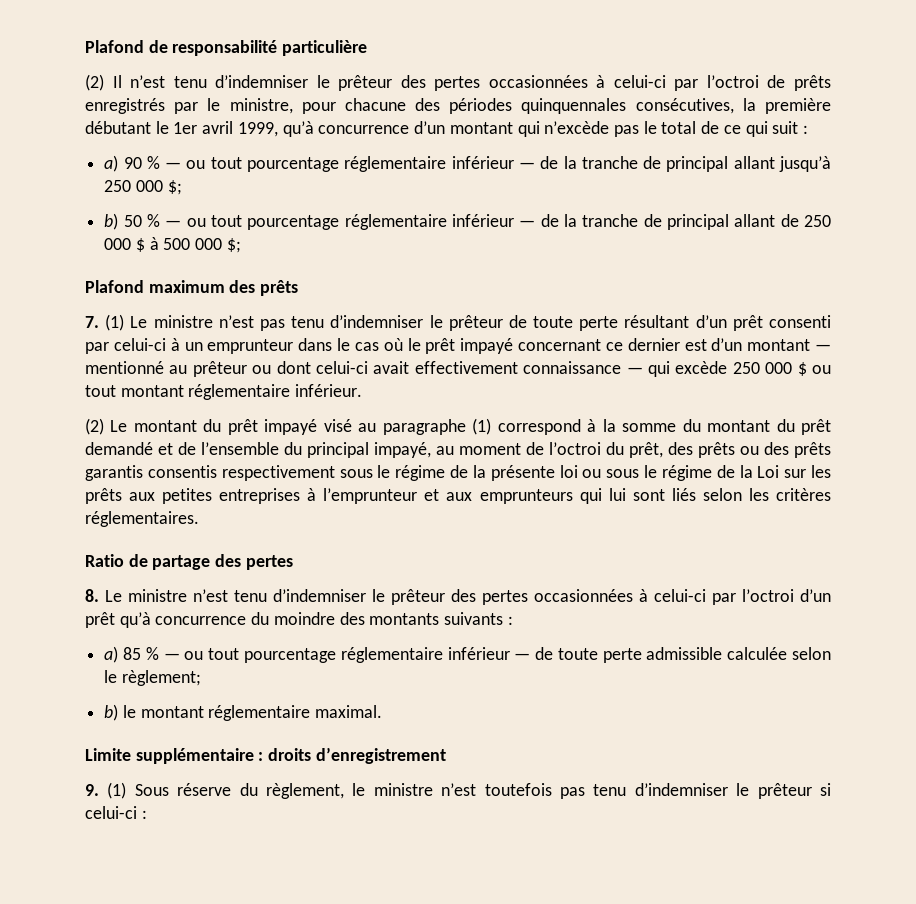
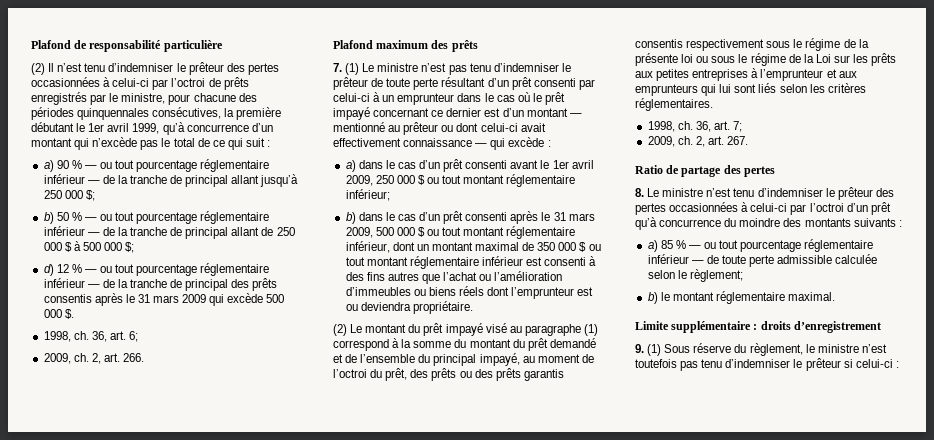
+ d) 12 % — ou tout pourcentage réglementaire inférieur — de la tranche de principal des prêts consentis après le 31 mars 2009 qui excède 500 000 $.
+ 1998, ch. 36, art. 6;
+ 2009, ch. 2, art. 266.
- 7. (1) Le ministre n’est pas tenu d’indemniser le prêteur de toute perte résultant d’un prêt consenti par celui-ci à un emprunteur dans le cas où le prêt impayé concernant ce dernier est d’un montant — mentionné au prêteur ou dont celui-ci avait effectivement connaissance — qui excède 250 000 $ ou tout montant réglementaire inférieur.
+ 7. (1) Le ministre n’est pas tenu d’indemniser le prêteur de toute perte résultant d’un prêt consenti par celui-ci à un emprunteur dans le cas où le prêt impayé concernant ce dernier est d’un montant — mentionné au prêteur ou dont celui-ci avait effectivement connaissance — qui excède :
+ a) dans le cas d’un prêt consenti avant le 1er avril 2009, 250 000 $ ou tout montant réglementaire inférieur;
+ b) dans le cas d’un prêt consenti après le 31 mars 2009, 500 000 $ ou tout montant réglementaire inférieur, dont un montant maximal de 350 000 $ ou tout montant réglementaire inférieur est consenti à des fins autres que l’achat ou l’amélioration d’immeubles ou biens réels dont l’emprunteur est ou deviendra propriétaire.
+ 1998, ch. 36, art. 7;
+ 2009, ch. 2, art. 267.

